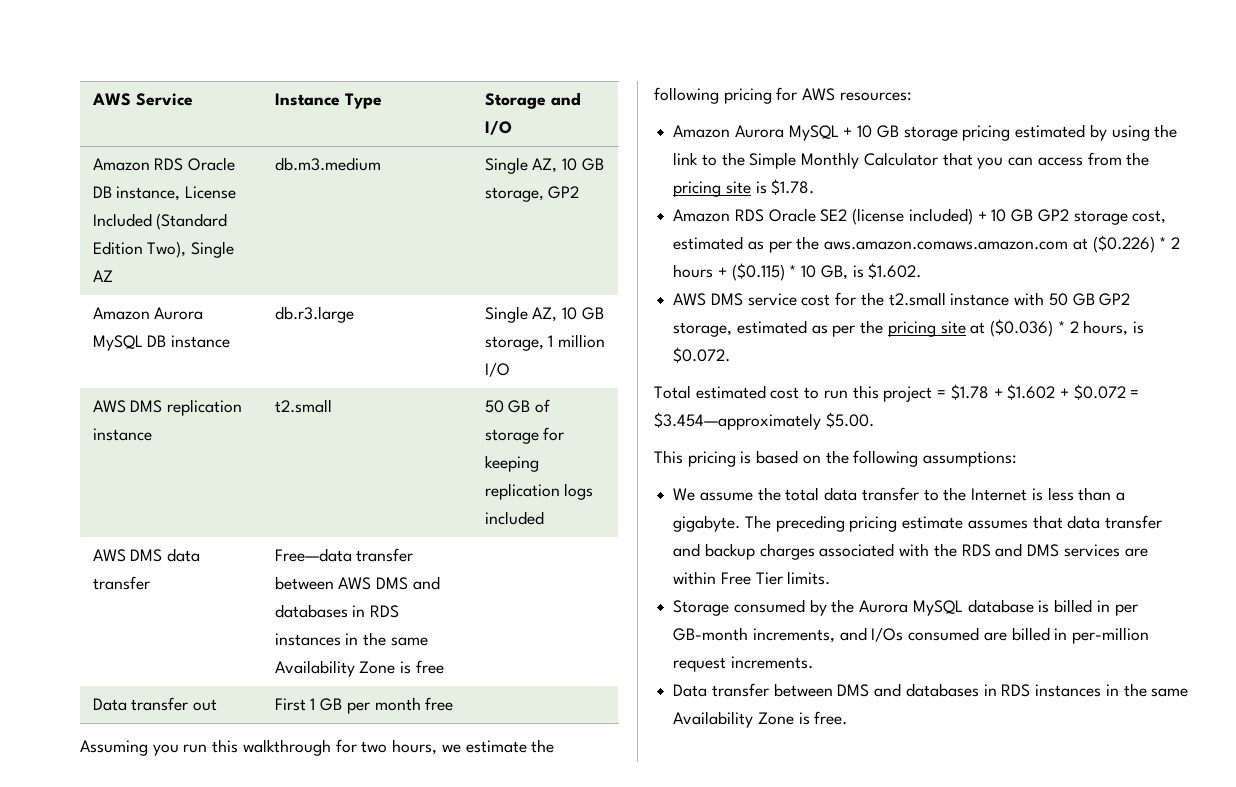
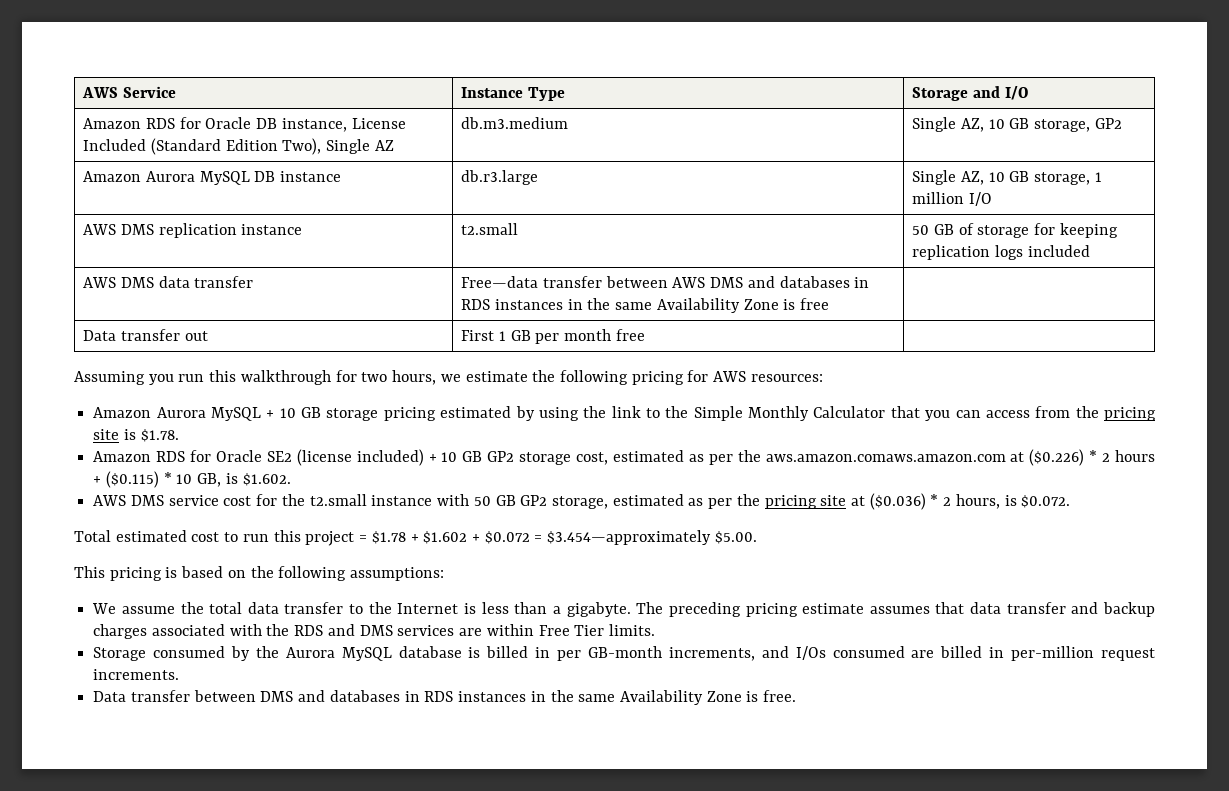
- Amazon RDS Oracle DB instance, License Included (Standard Edition Two), Single AZ | db.m3.medium | Single AZ, 10 GB storage, GP2
+ Amazon RDS for Oracle DB instance, License Included (Standard Edition Two), Single AZ | db.m3.medium | Single AZ, 10 GB storage, GP2
- Amazon RDS Oracle SE2 (license included) + 10 GB GP2 storage cost, estimated as per the aws.amazon.comaws.amazon.com at ($0.226) * 2 hours + ($0.115) * 10 GB, is $1.602.
+ Amazon RDS for Oracle SE2 (license included) + 10 GB GP2 storage cost, estimated as per the aws.amazon.comaws.amazon.com at ($0.226) * 2 hours + ($0.115) * 10 GB, is $1.602.

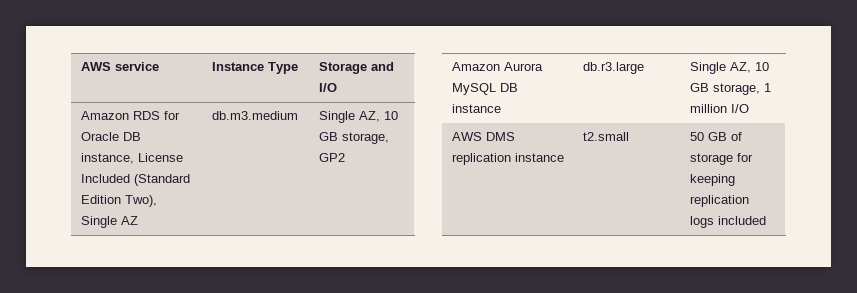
- AWS Service | Instance Type | Storage and I/O
+ AWS service | Instance Type | Storage and I/O
- AWS DMS data transfer | Free—data transfer between AWS DMS and databases in RDS instances in the same Availability Zone is free |
- Data transfer out | First 1 GB per month free |
- Assuming you run this walkthrough for two hours, we estimate the following pricing for AWS resources:
- Amazon Aurora MySQL + 10 GB storage pricing estimated by using the link to the Simple Monthly Calculator that you can access from the pricing site is $1.78.
- Amazon RDS for Oracle SE2 (license included) + 10 GB GP2 storage cost, estimated as per the aws.amazon.comaws.amazon.com at ($0.226) * 2 hours + ($0.115) * 10 GB, is $1.602.
- AWS DMS service cost for the t2.small instance with 50 GB GP2 storage, estimated as per the pricing site at ($0.036) * 2 hours, is $0.072.
- Total estimated cost to run this project = $1.78 + $1.602 + $0.072 = $3.454—approximately $5.00.
- This pricing is based on the following assumptions:
- We assume the total data transfer to the Internet is less than a gigabyte. The preceding pricing estimate assumes that data transfer and backup charges associated with the RDS and DMS services are within Free Tier limits.
- Storage consumed by the Aurora MySQL database is billed in per GB-month increments, and I/Os consumed are billed in per-million request increments.
- Data transfer between DMS and databases in RDS instances in the same Availability Zone is free.

